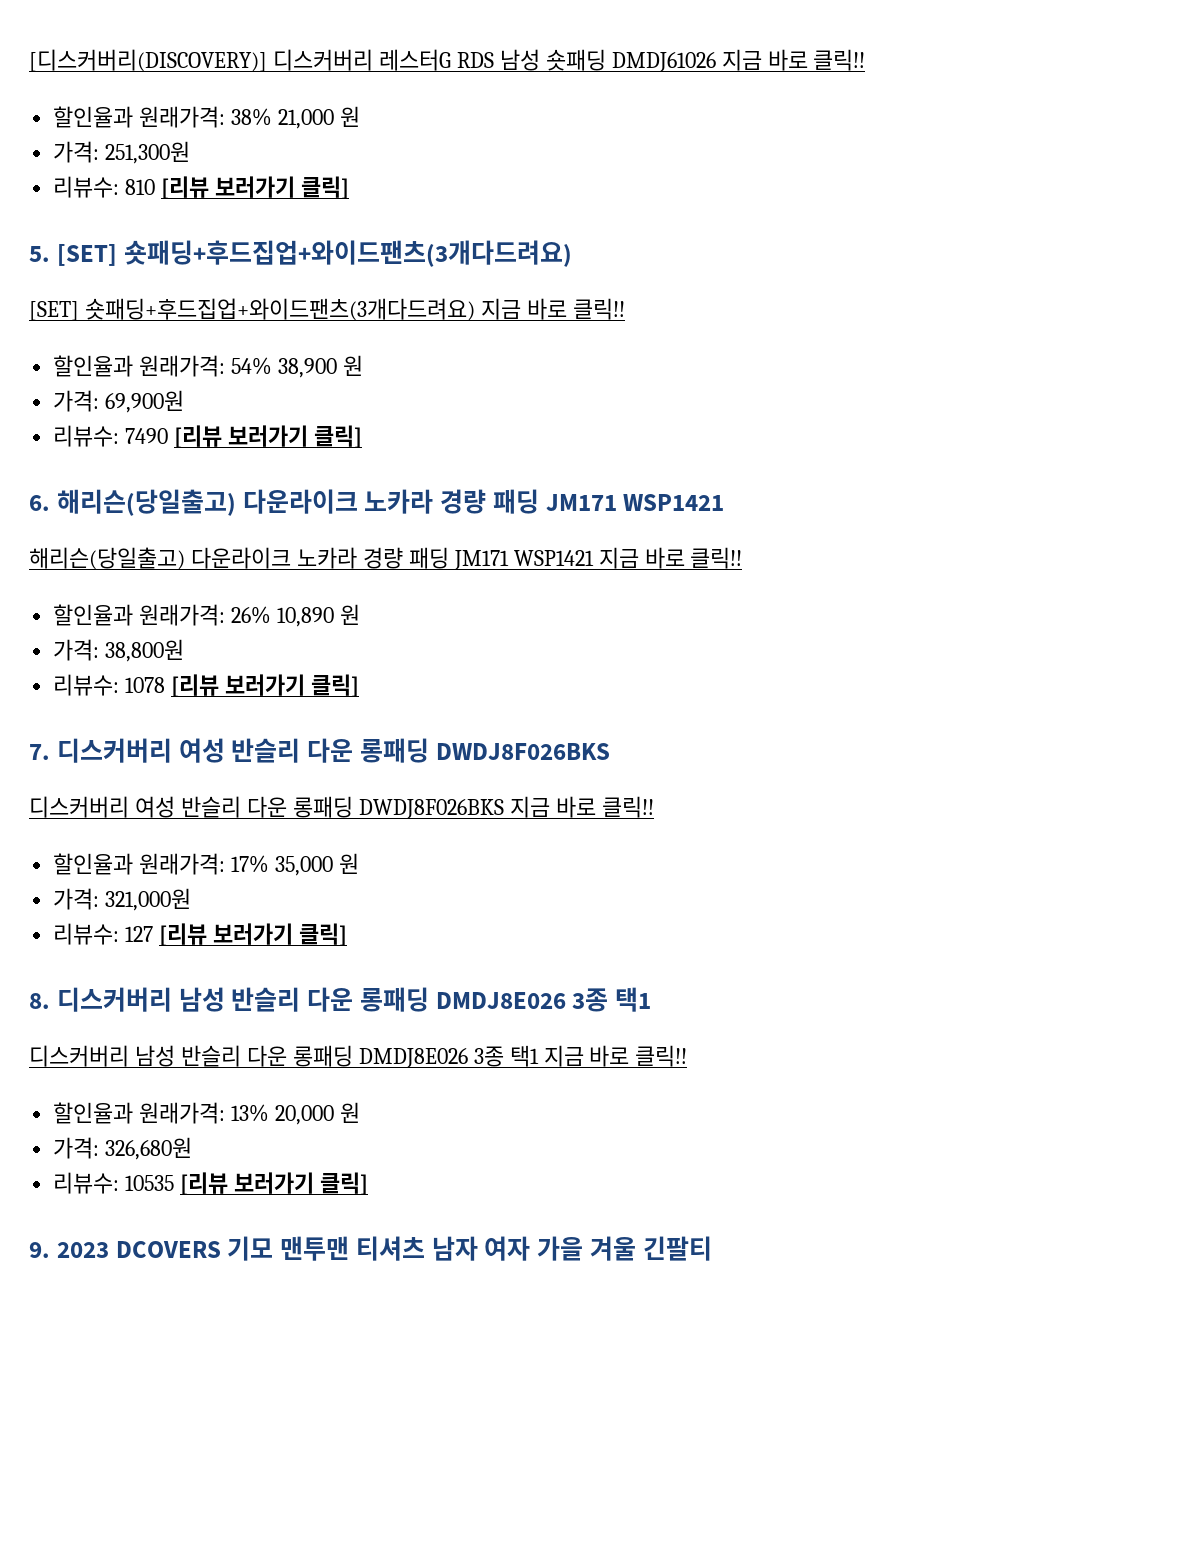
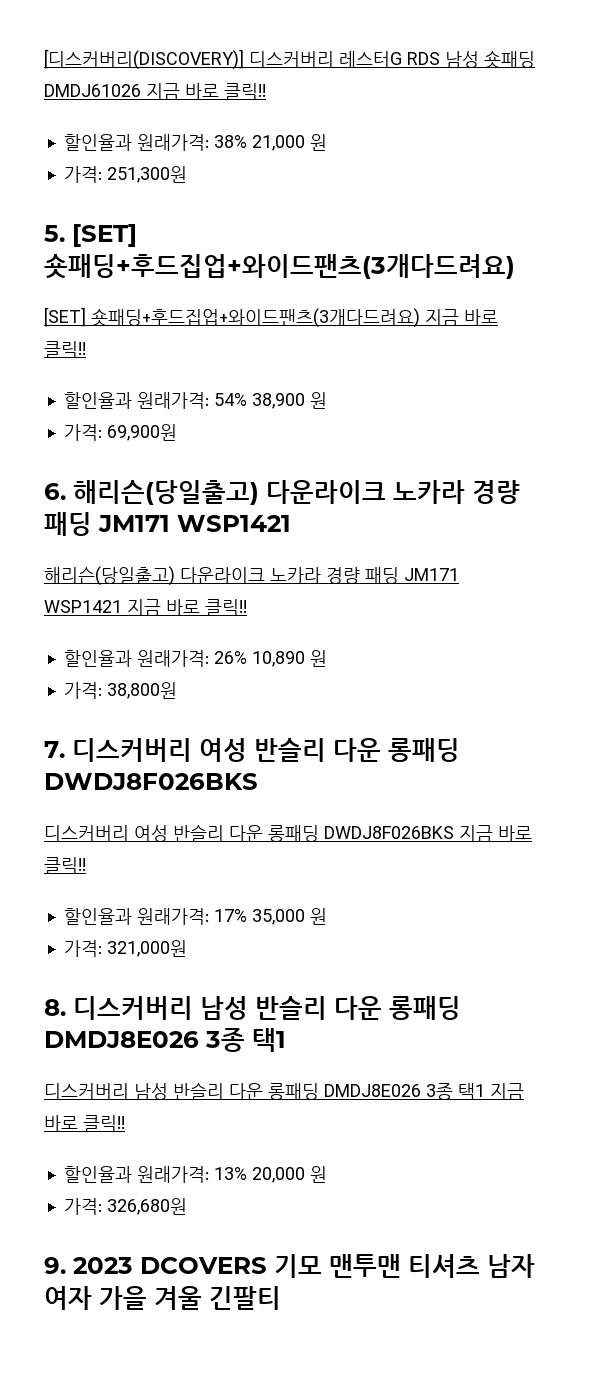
- 리뷰수: 810 [리뷰 보러가기 클릭]
- 리뷰수: 7490 [리뷰 보러가기 클릭]
- 리뷰수: 1078 [리뷰 보러가기 클릭]
- 리뷰수: 127 [리뷰 보러가기 클릭]
- 리뷰수: 10535 [리뷰 보러가기 클릭]

